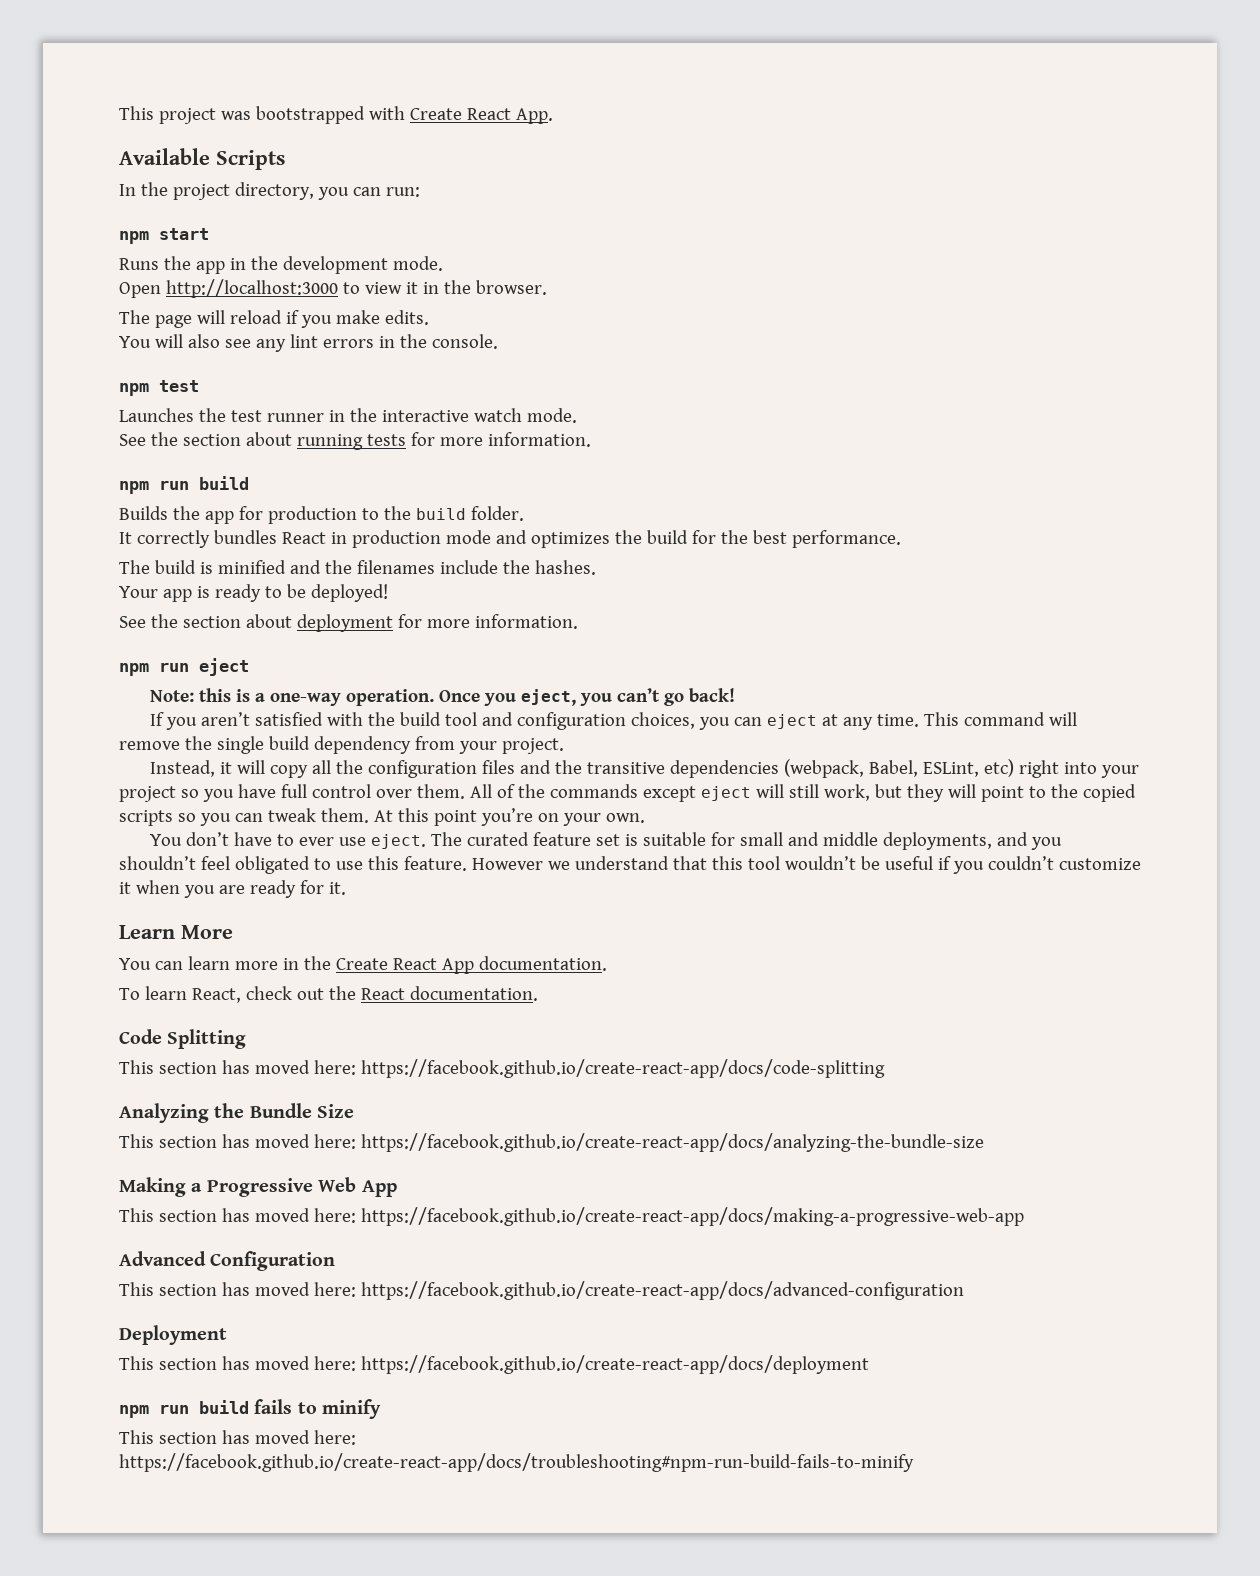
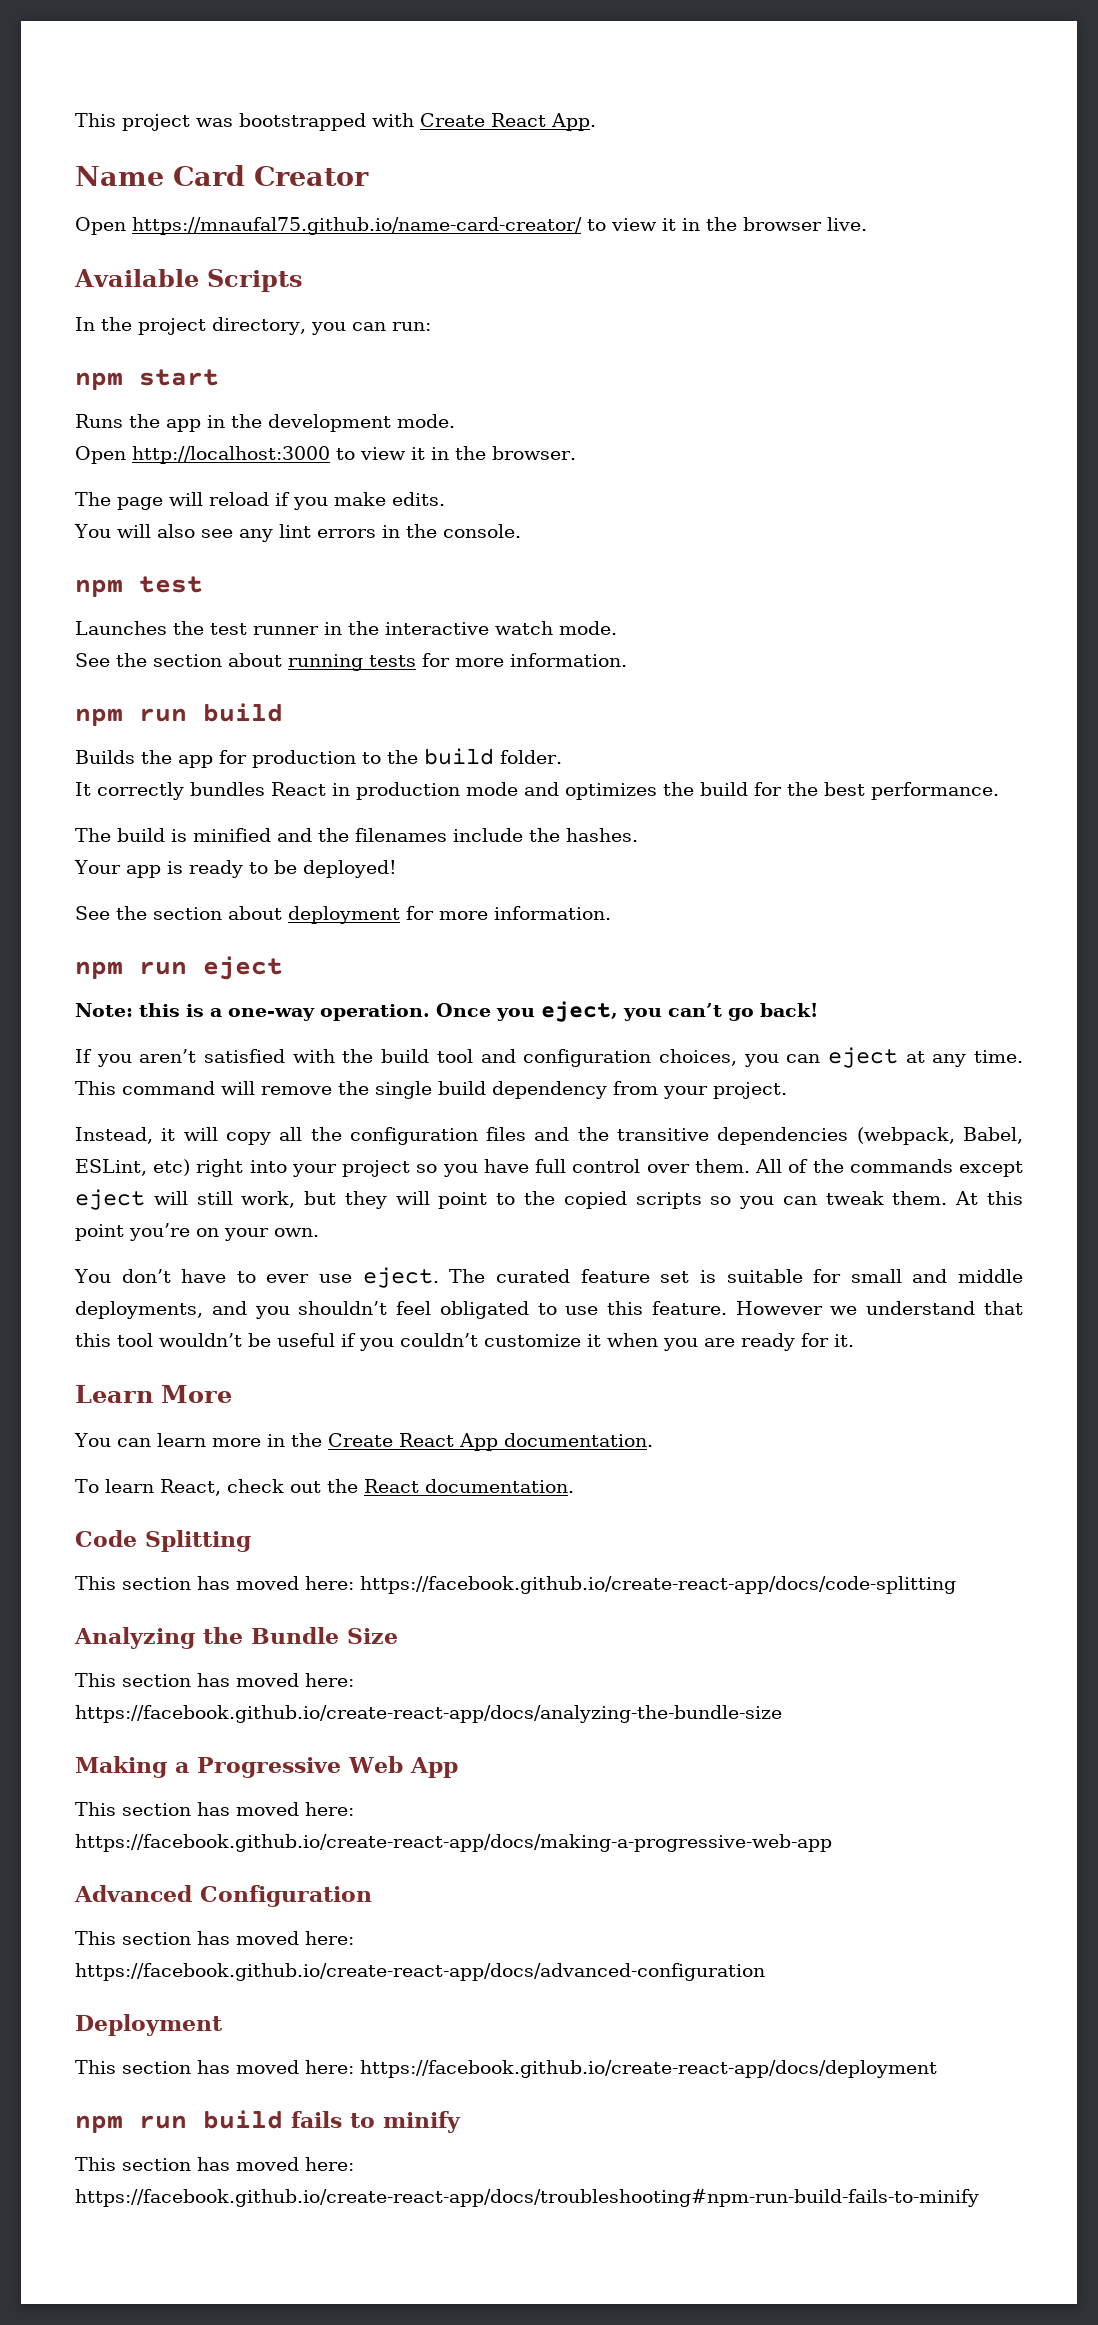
+ Name Card Creator
+ Open https://mnaufal75.github.io/name-card-creator/ to view it in the browser live.

